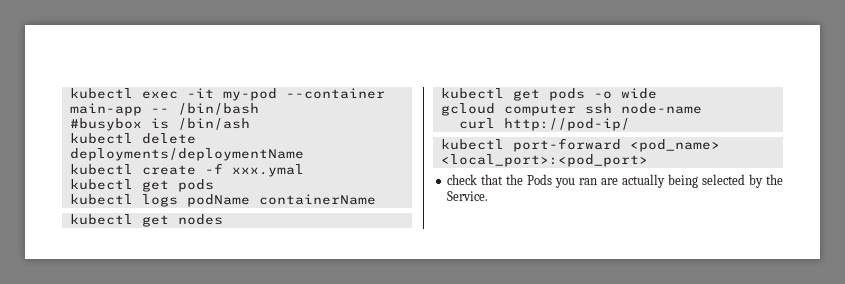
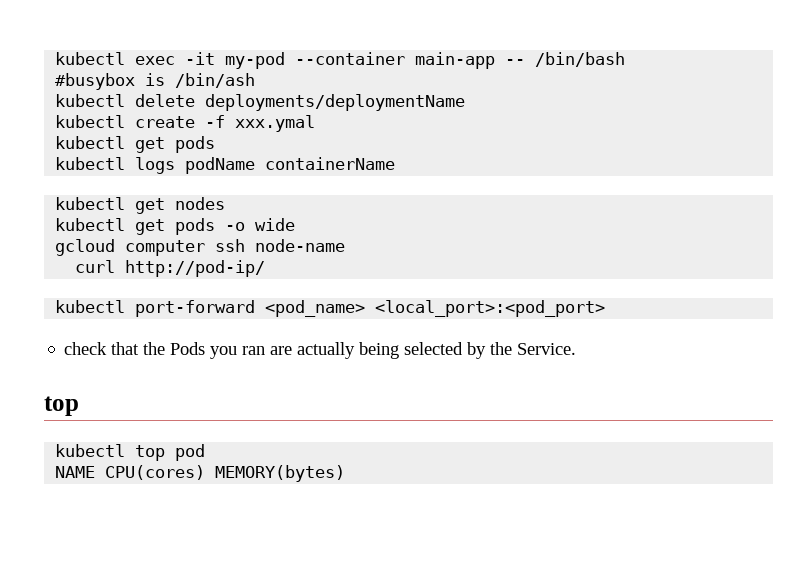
  check that the Pods you ran are actually being selected by the Service.
+ top
+ kubectl top pod
+ NAME CPU(cores) MEMORY(bytes)

